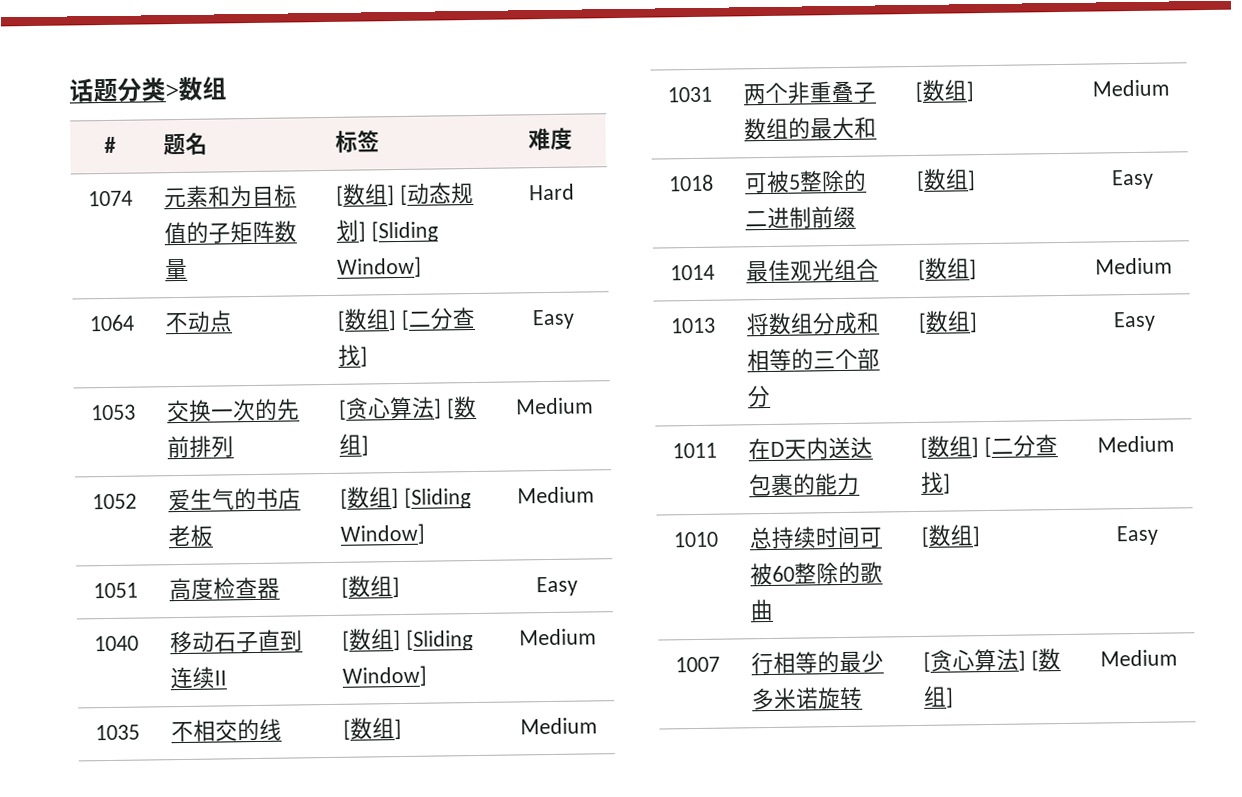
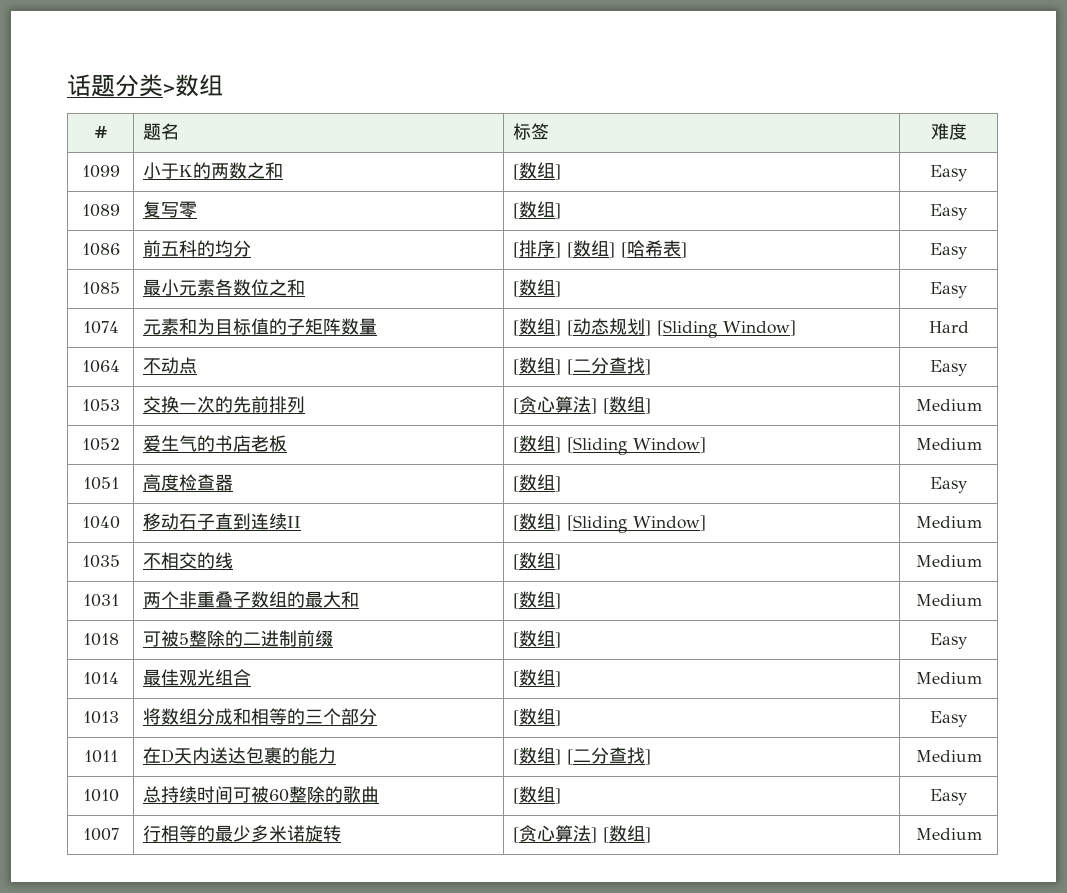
+ 1099 | 小于K的两数之和 | [数组] | Easy
+ 1089 | 复写零 | [数组] | Easy
+ 1086 | 前五科的均分 | [排序] [数组] [哈希表] | Easy
+ 1085 | 最小元素各数位之和 | [数组] | Easy

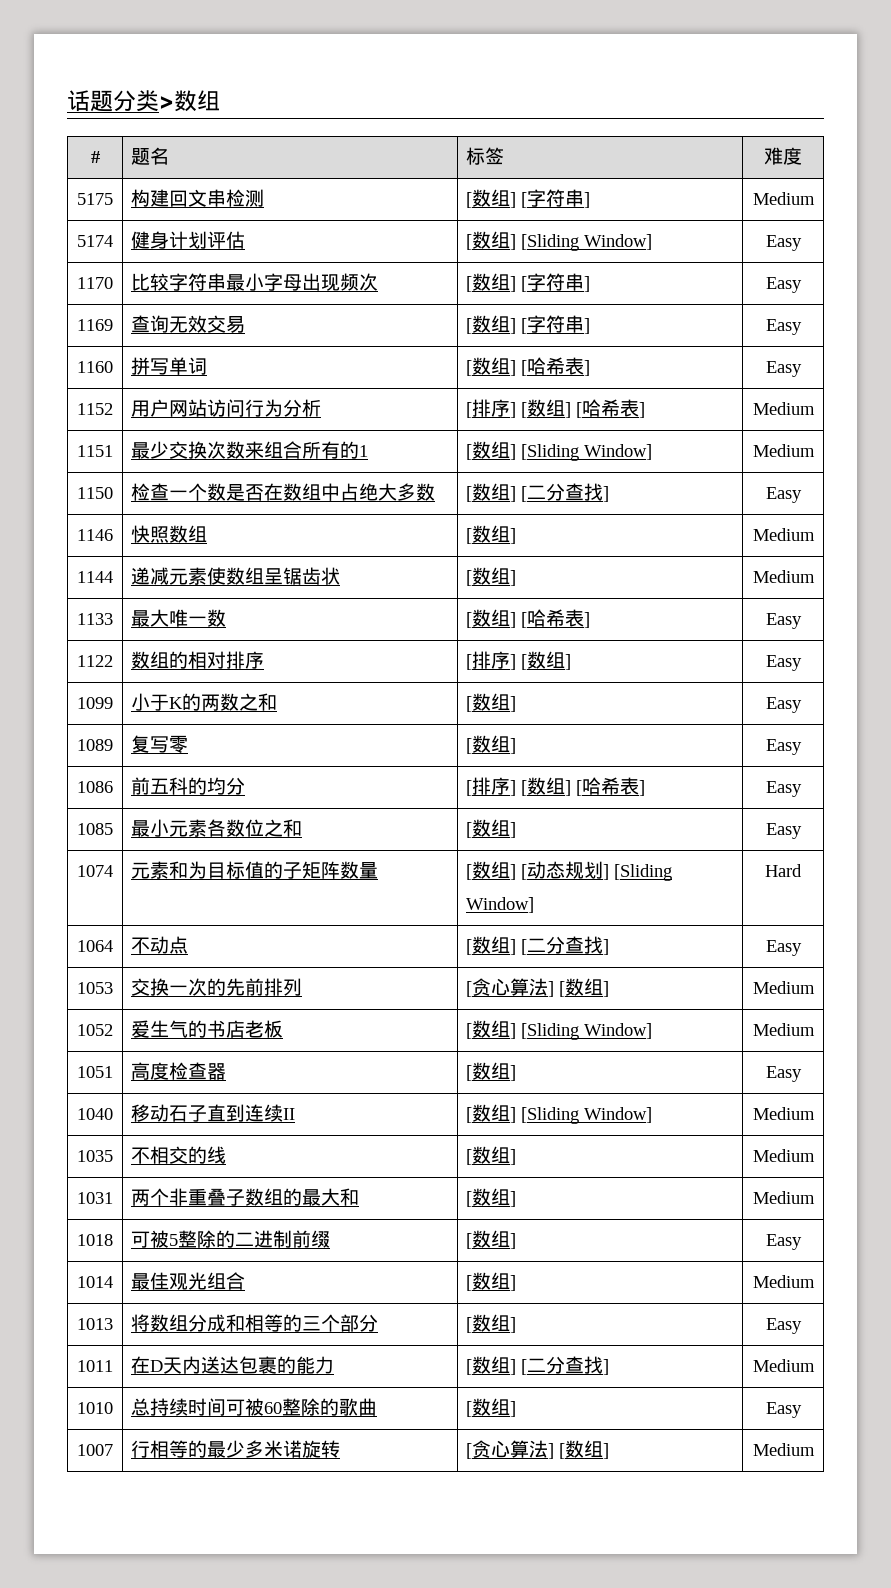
+ 5175 | 构建回文串检测 | [数组] [字符串] | Medium
+ 5174 | 健身计划评估 | [数组] [Sliding Window] | Easy
+ 1170 | 比较字符串最小字母出现频次 | [数组] [字符串] | Easy
+ 1169 | 查询无效交易 | [数组] [字符串] | Easy
+ 1160 | 拼写单词 | [数组] [哈希表] | Easy
+ 1152 | 用户网站访问行为分析 | [排序] [数组] [哈希表] | Medium
+ 1151 | 最少交换次数来组合所有的1 | [数组] [Sliding Window] | Medium
+ 1150 | 检查一个数是否在数组中占绝大多数 | [数组] [二分查找] | Easy
+ 1146 | 快照数组 | [数组] | Medium
+ 1144 | 递减元素使数组呈锯齿状 | [数组] | Medium
+ 1133 | 最大唯一数 | [数组] [哈希表] | Easy
+ 1122 | 数组的相对排序 | [排序] [数组] | Easy

